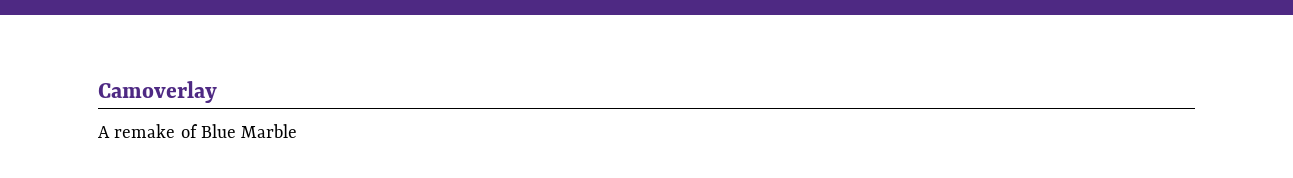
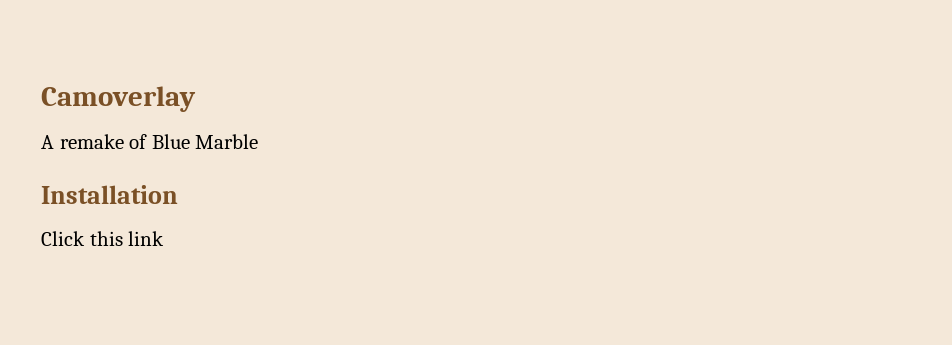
+ Installation
+ Click this link

